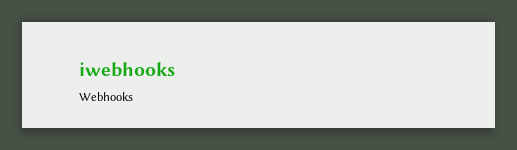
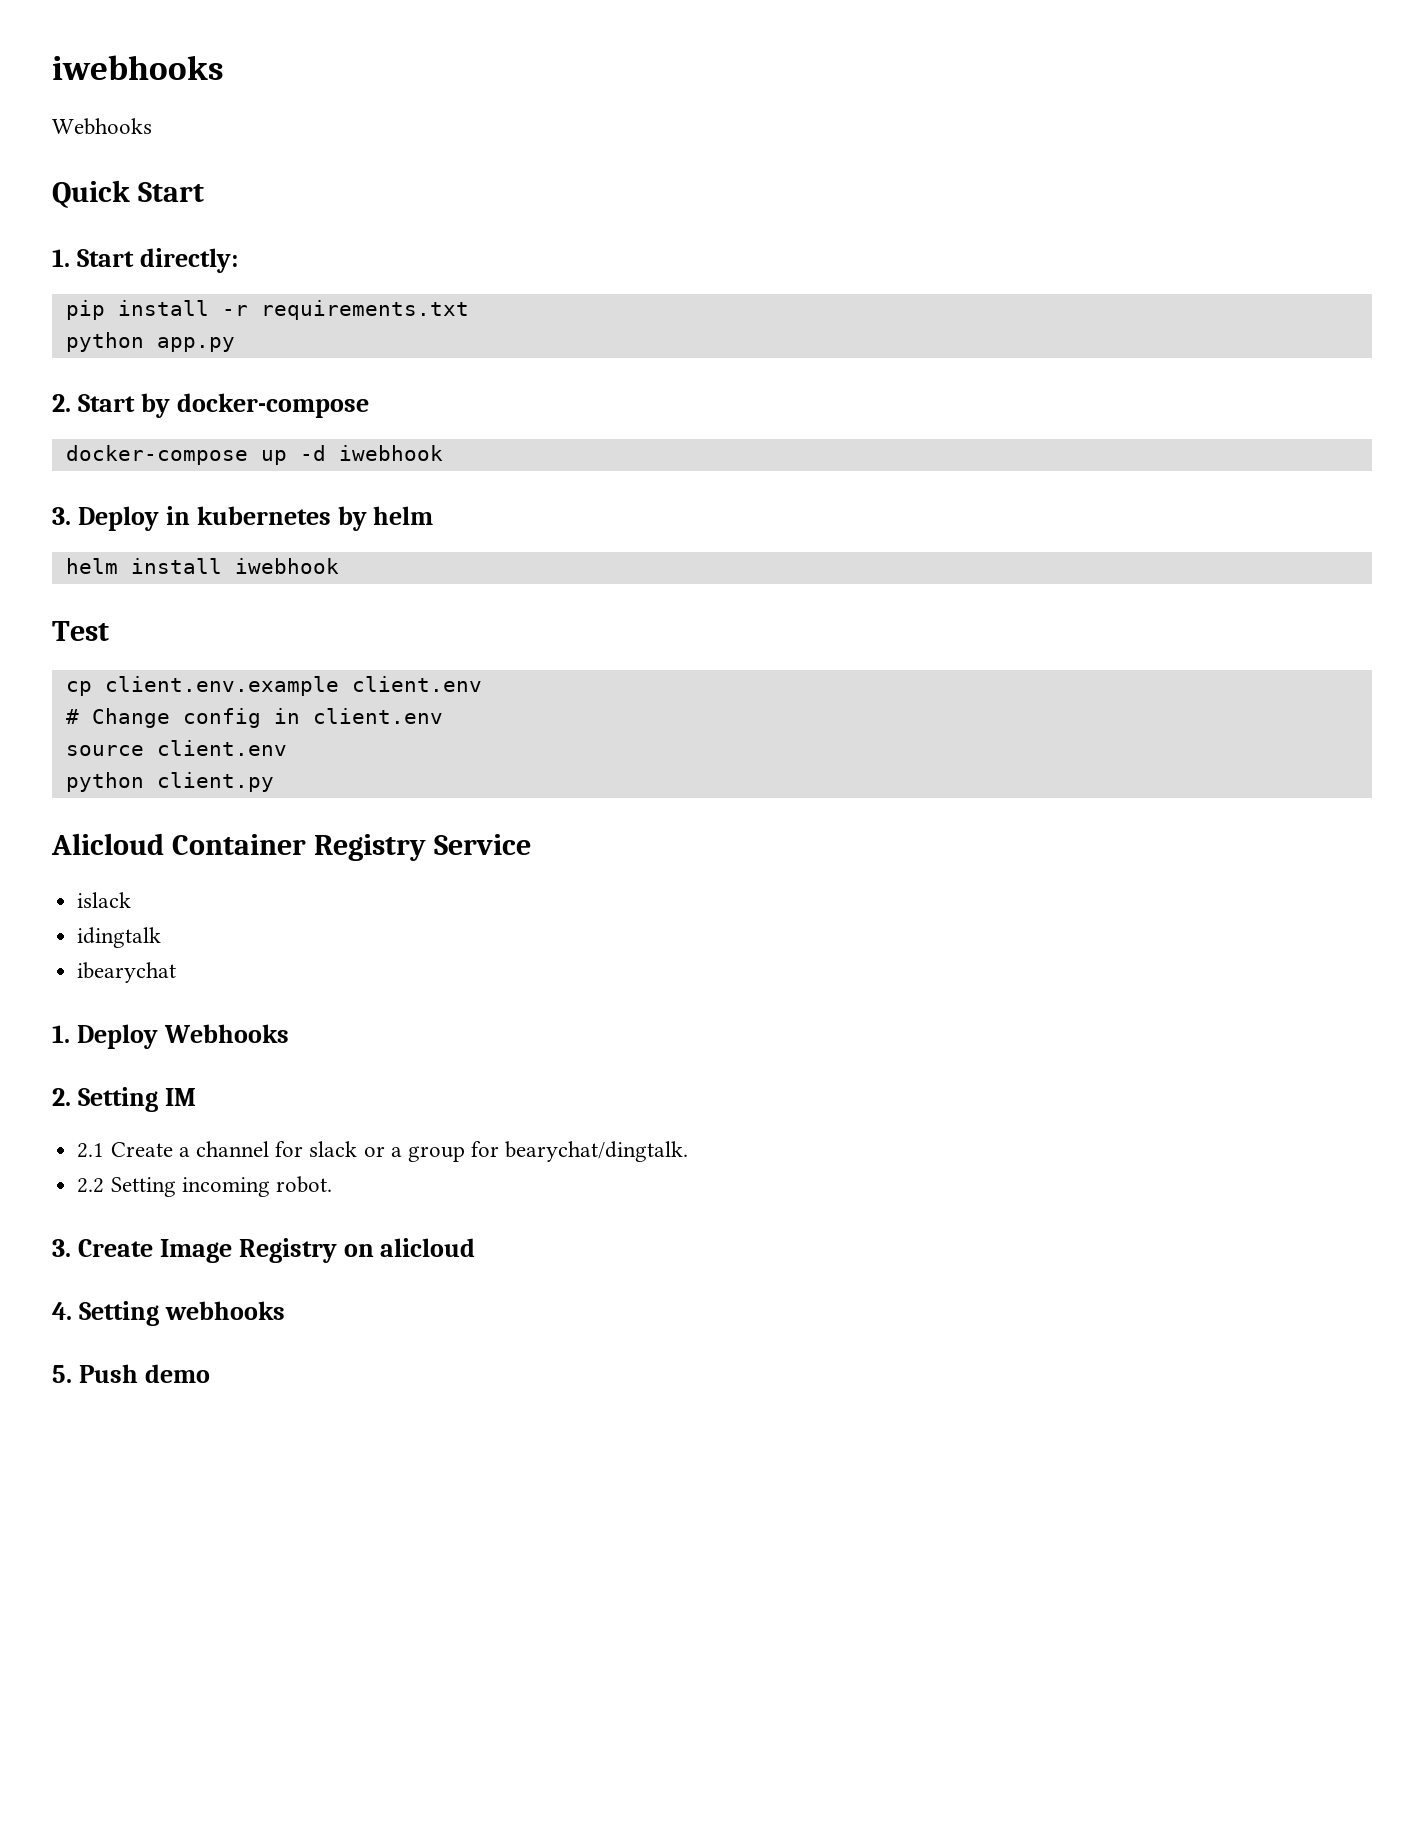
+ Quick Start
+ 1. Start directly:
+ pip install -r requirements.txt
+ python app.py
+ 2. Start by docker-compose
+ docker-compose up -d iwebhook
+ 3. Deploy in kubernetes by helm
+ helm install iwebhook
+ Test
+ cp client.env.example client.env
+ # Change config in client.env
+ source client.env
+ python client.py
+ Alicloud Container Registry Service
+ islack
+ idingtalk
+ ibearychat
+ 1. Deploy Webhooks
+ 2. Setting IM
+ 2.1 Create a channel for slack or a group for bearychat/dingtalk.
+ 2.2 Setting incoming robot.
+ 3. Create Image Registry on alicloud
+ 4. Setting webhooks
+ 5. Push demo

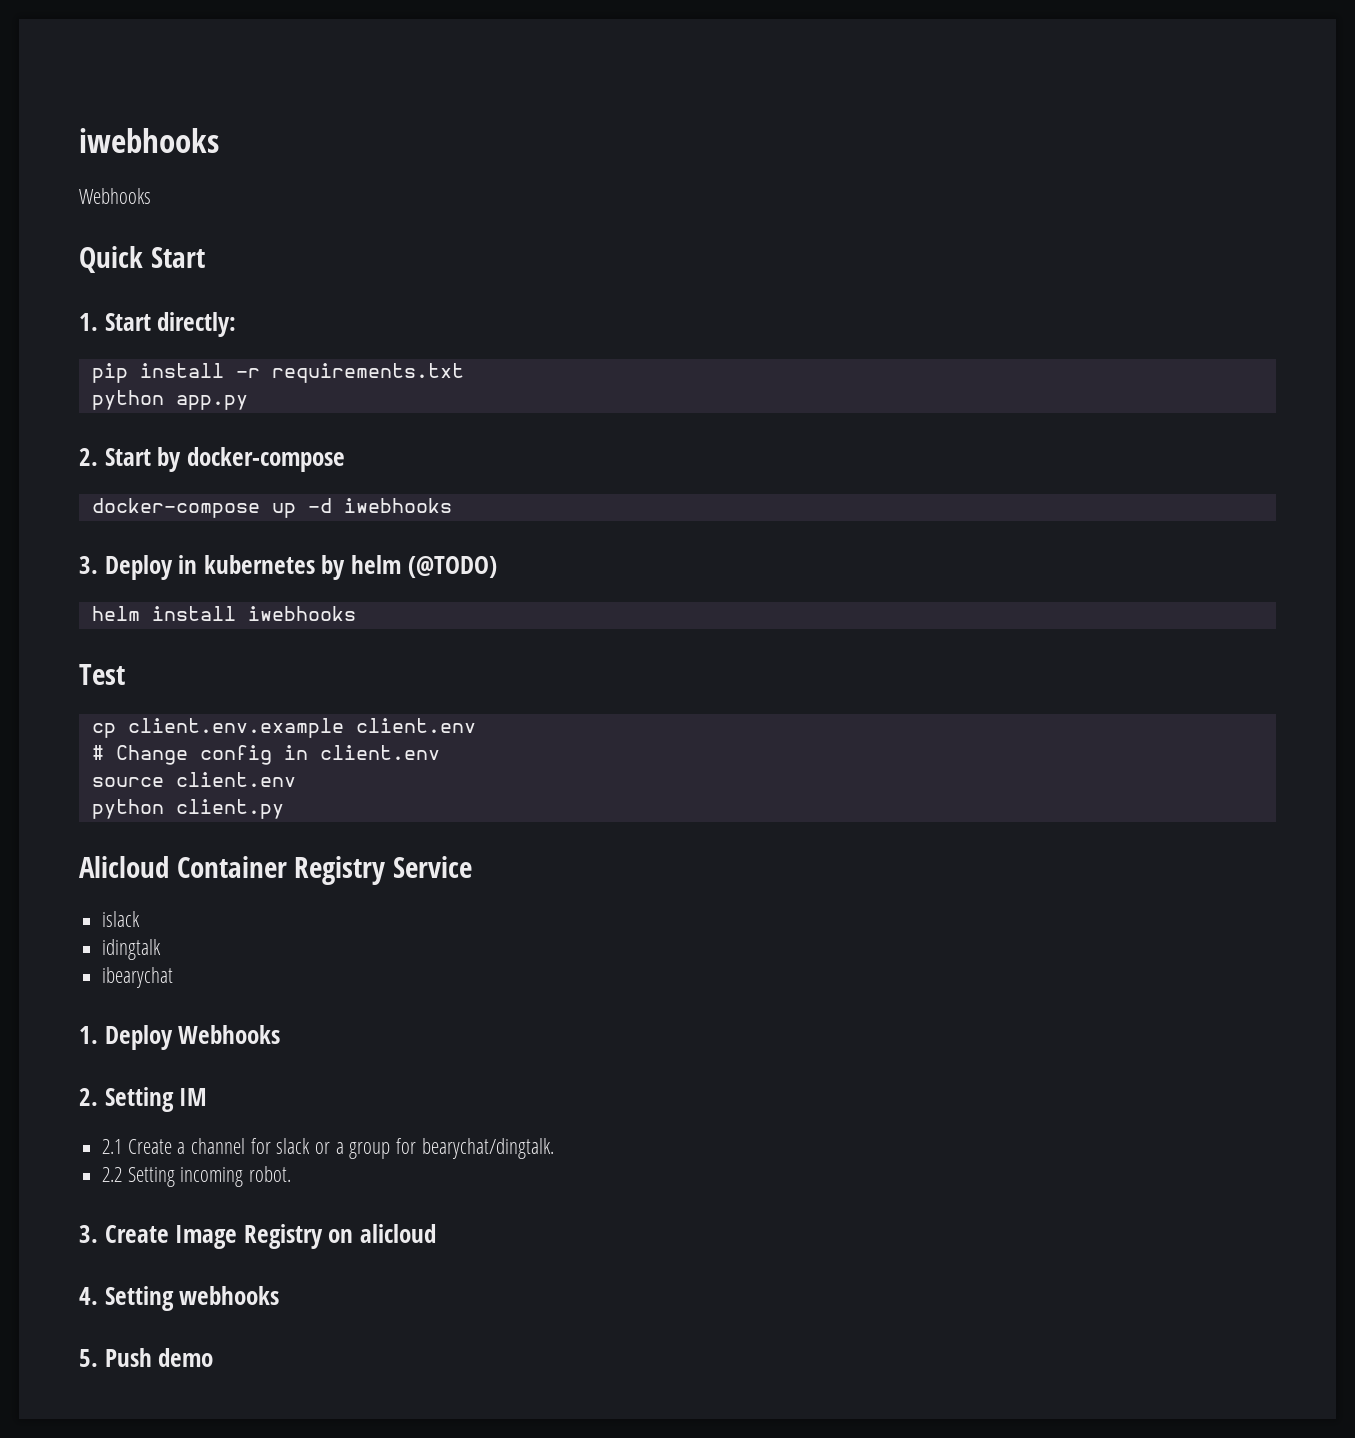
- docker-compose up -d iwebhook
+ docker-compose up -d iwebhooks
- 3. Deploy in kubernetes by helm
+ 3. Deploy in kubernetes by helm (@TODO)
- helm install iwebhook
+ helm install iwebhooks

